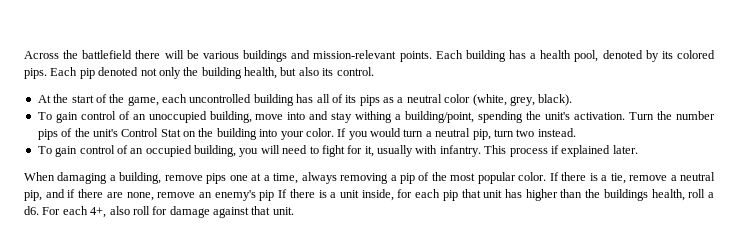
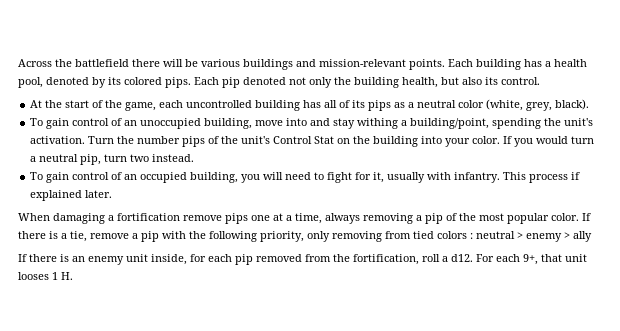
- When damaging a building, remove pips one at a time, always removing a pip of the most popular color.
+ When damaging a fortification remove pips one at a time, always removing a pip of the most popular color.
- If there is a tie, remove a neutral pip, and if there are none, remove an enemy's pip If there is a unit inside, for each pip that unit has higher than the buildings health, roll a d6. For each 4+, also roll for damage against that unit.
+ If there is a tie, remove a pip with the following priority, only removing from tied colors : neutral > enemy > ally
+ If there is an enemy unit inside, for each pip removed from the fortification, roll a d12. For each 9+, that unit looses 1 H.

